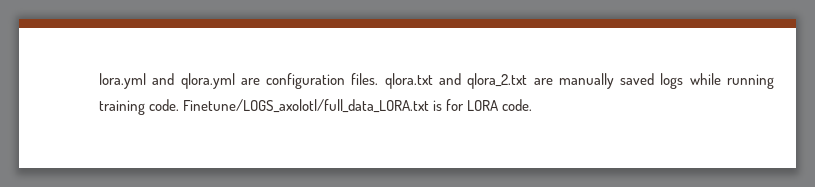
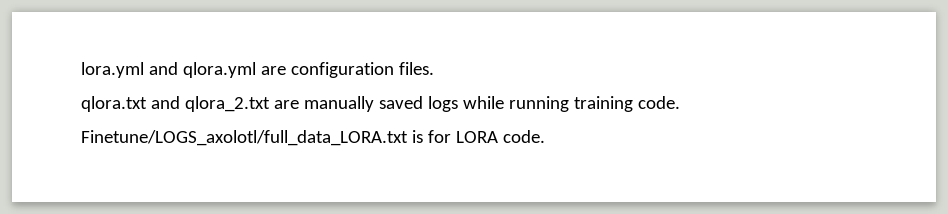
- lora.yml and qlora.yml are configuration files. qlora.txt and qlora_2.txt are manually saved logs while running training code. Finetune/LOGS_axolotl/full_data_LORA.txt is for LORA code.
+ lora.yml and qlora.yml are configuration files.
+ qlora.txt and qlora_2.txt are manually saved logs while running training code.
+ Finetune/LOGS_axolotl/full_data_LORA.txt is for LORA code.

